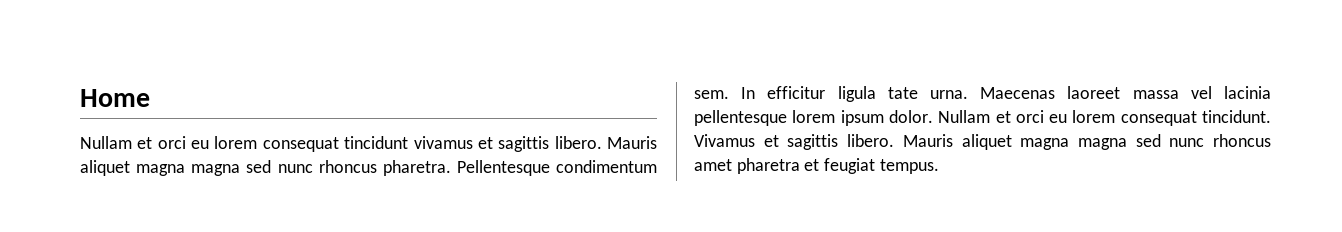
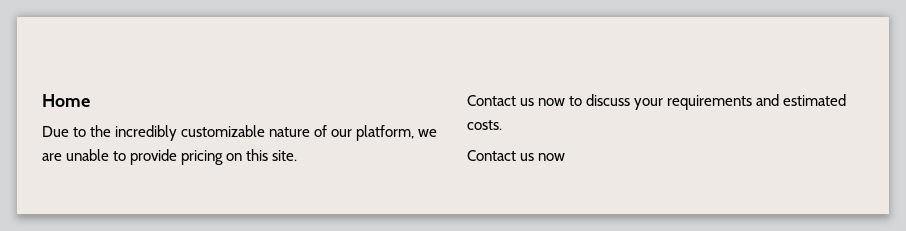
- Nullam et orci eu lorem consequat tincidunt vivamus et sagittis libero. Mauris aliquet magna magna sed nunc rhoncus pharetra. Pellentesque condimentum sem. In efficitur ligula tate urna. Maecenas laoreet massa vel lacinia pellentesque lorem ipsum dolor. Nullam et orci eu lorem consequat tincidunt. Vivamus et sagittis libero. Mauris aliquet magna magna sed nunc rhoncus amet pharetra et feugiat tempus.
+ Due to the incredibly customizable nature of our platform, we are unable to provide pricing on this site.
+ Contact us now to discuss your requirements and estimated costs.
+ Contact us now

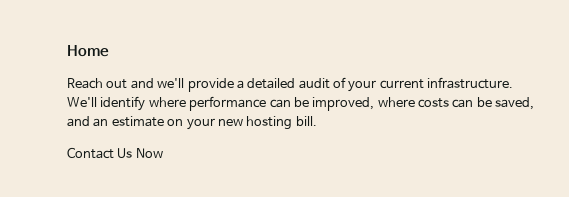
- Due to the incredibly customizable nature of our platform, we are unable to provide pricing on this site.
- Contact us now to discuss your requirements and estimated costs.
- Contact us now
+ Reach out and we'll provide a detailed audit of your current infrastructure.
+ We'll identify where performance can be improved, where costs can be saved, and an estimate on your new hosting bill.
+ Contact Us Now

